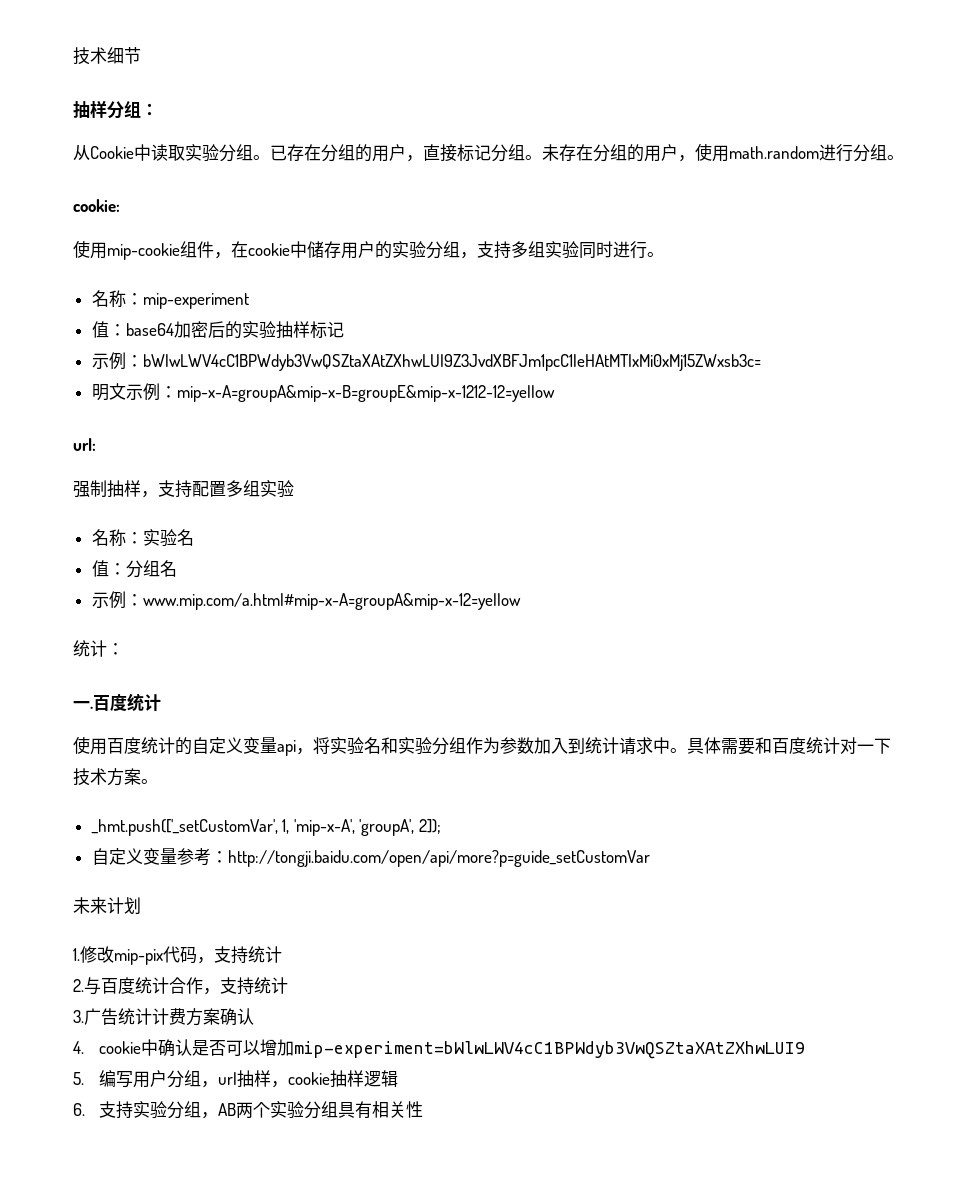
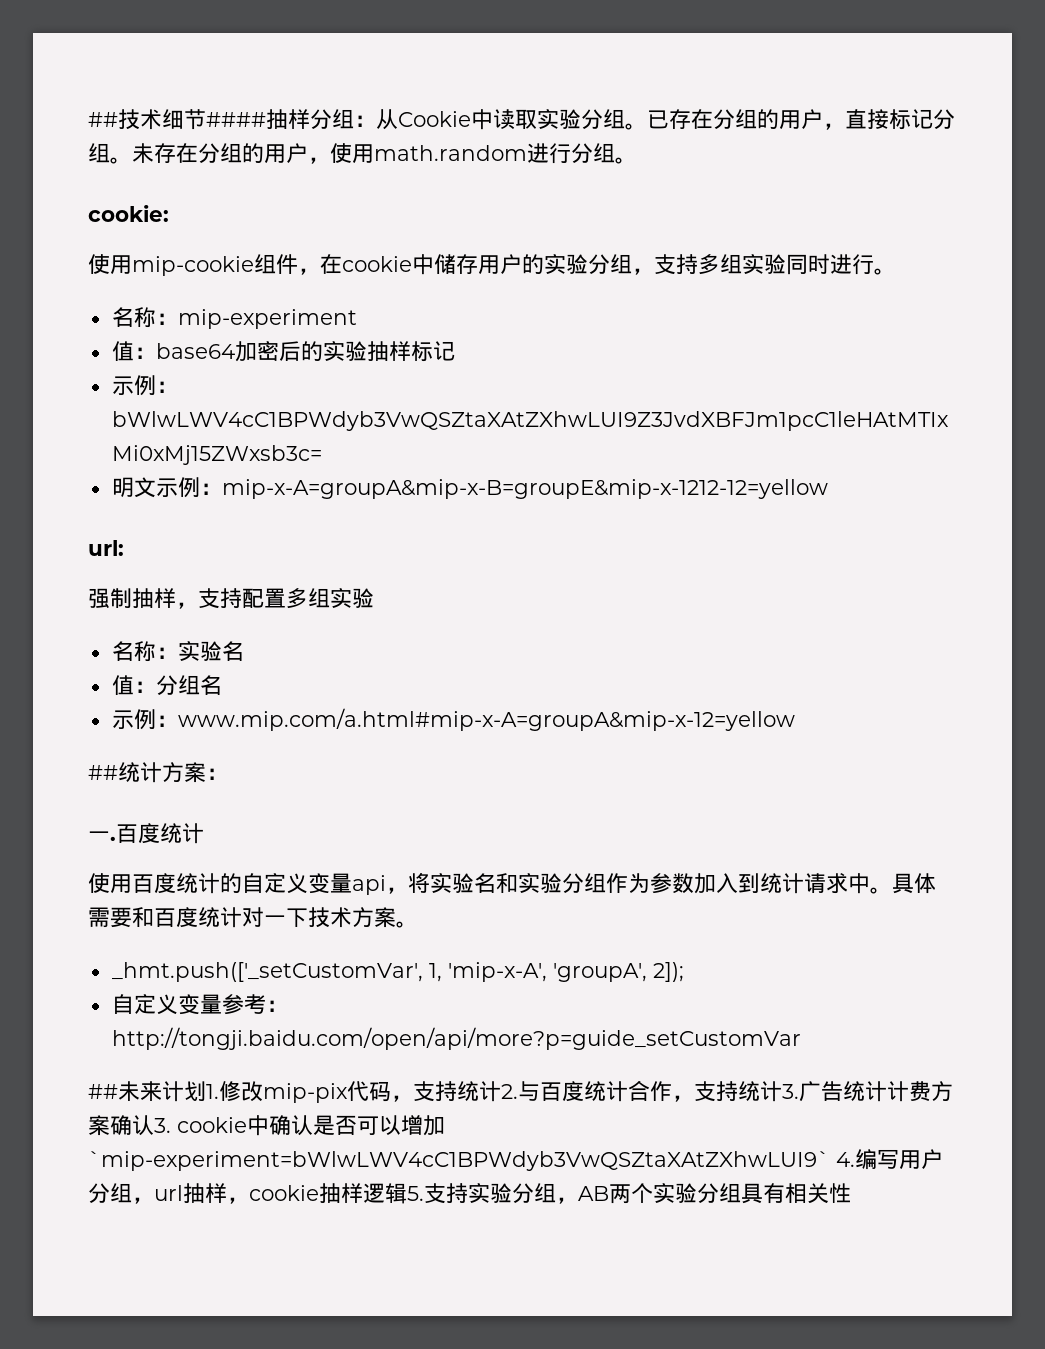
- 技术细节
- 抽样分组：
- 从Cookie中读取实验分组。
+ ##技术细节####抽样分组：从Cookie中读取实验分组。
- 统计：
+ ##统计方案：
- 未来计划
- 1.修改mip-pix代码，支持统计
- 2.与百度统计合作，支持统计
- 3.广告统计计费方案确认
- 4. cookie中确认是否可以增加mip-experiment=bWlwLWV4cC1BPWdyb3VwQSZtaXAtZXhwLUI9
- 5.编写用户分组，url抽样，cookie抽样逻辑
- 6.支持实验分组，AB两个实验分组具有相关性
+ ##未来计划1.修改mip-pix代码，支持统计2.与百度统计合作，支持统计3.广告统计计费方案确认3. cookie中确认是否可以增加`mip-experiment=bWlwLWV4cC1BPWdyb3VwQSZtaXAtZXhwLUI9` 4.编写用户分组，url抽样，cookie抽样逻辑5.支持实验分组，AB两个实验分组具有相关性

